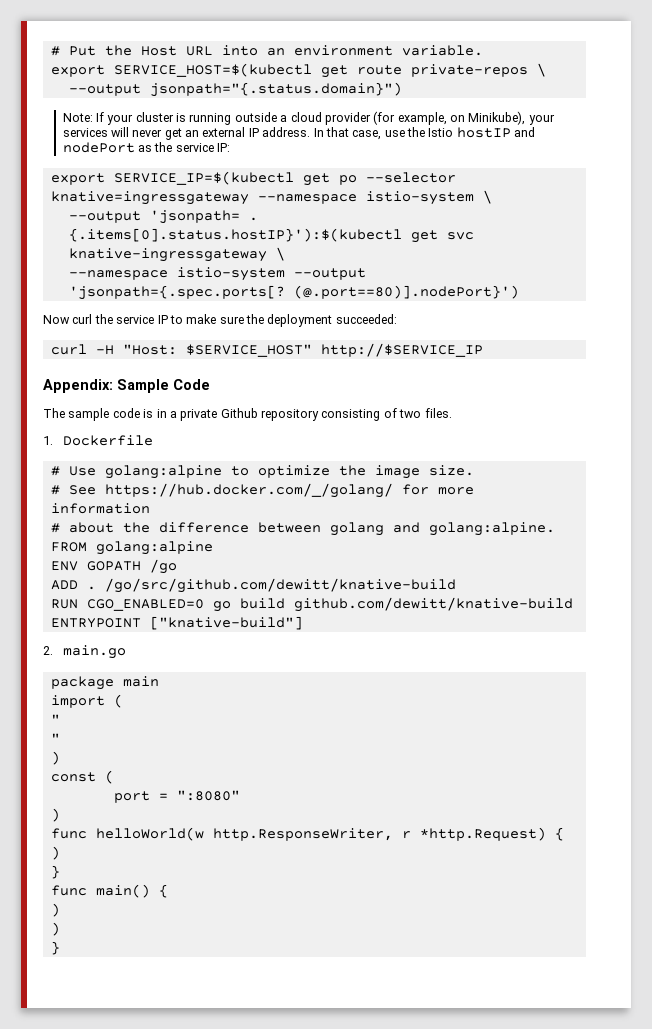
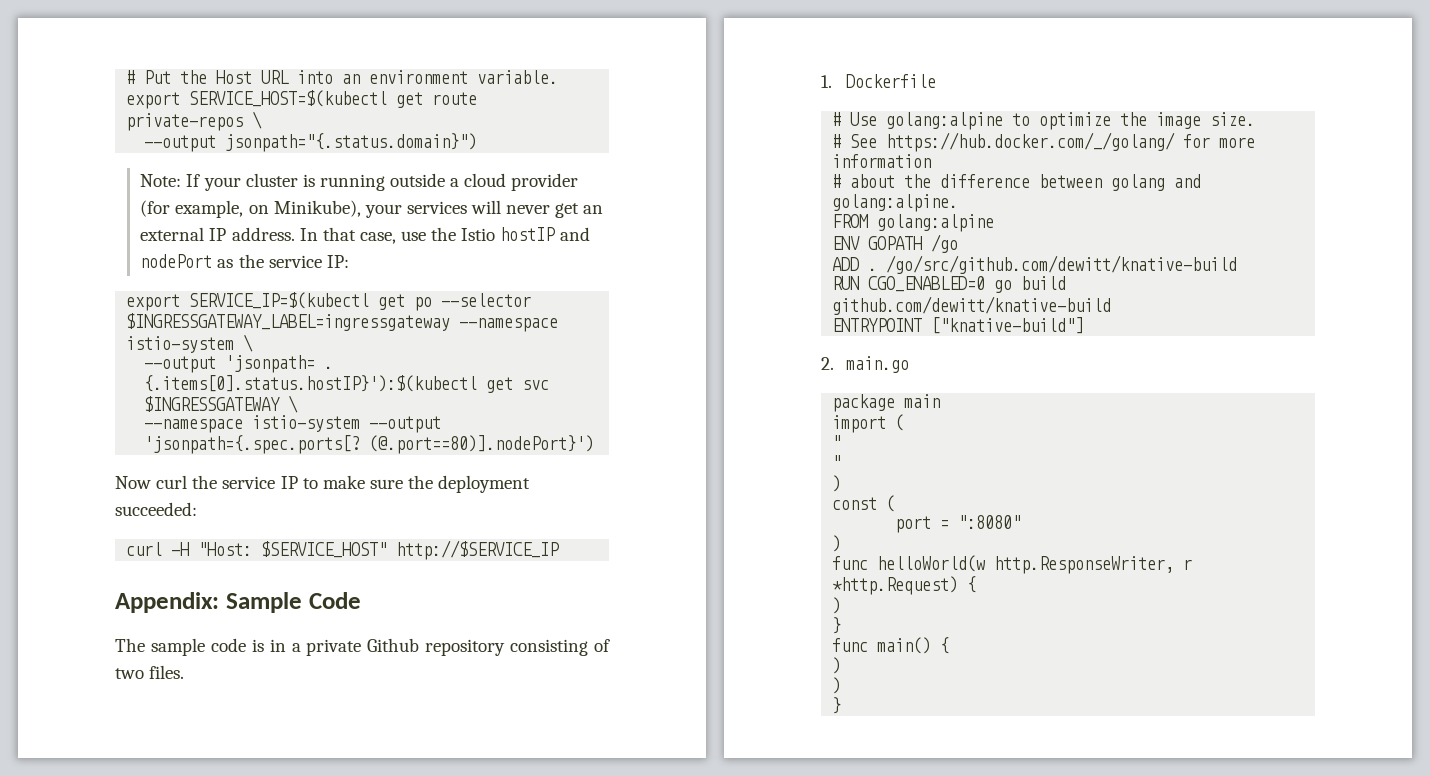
- export SERVICE_IP=$(kubectl get po --selector knative=ingressgateway --namespace istio-system \
+ export SERVICE_IP=$(kubectl get po --selector $INGRESSGATEWAY_LABEL=ingressgateway --namespace istio-system \
- {.items[0].status.hostIP}'):$(kubectl get svc knative-ingressgateway \
+ {.items[0].status.hostIP}'):$(kubectl get svc $INGRESSGATEWAY \

